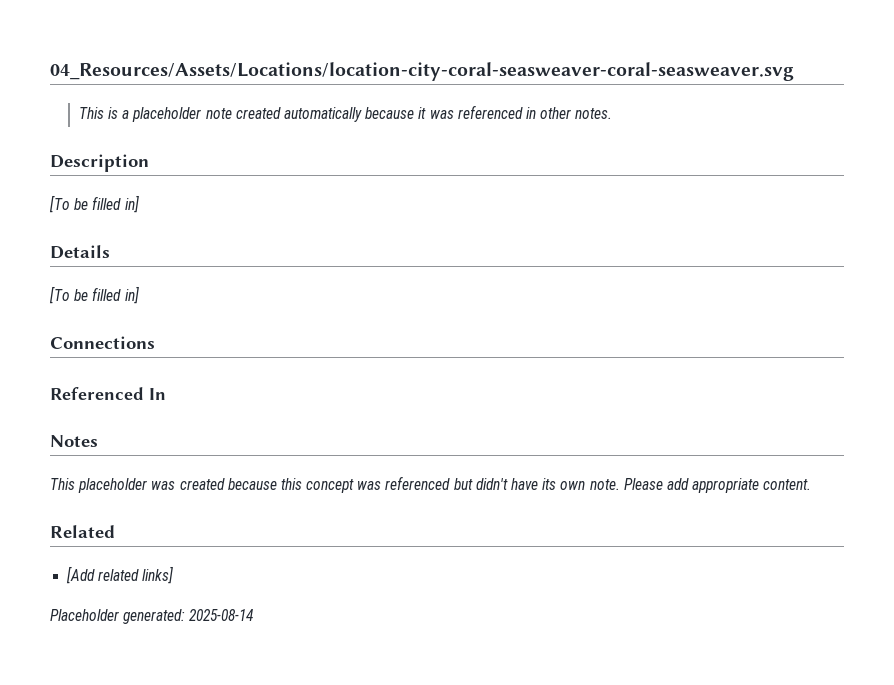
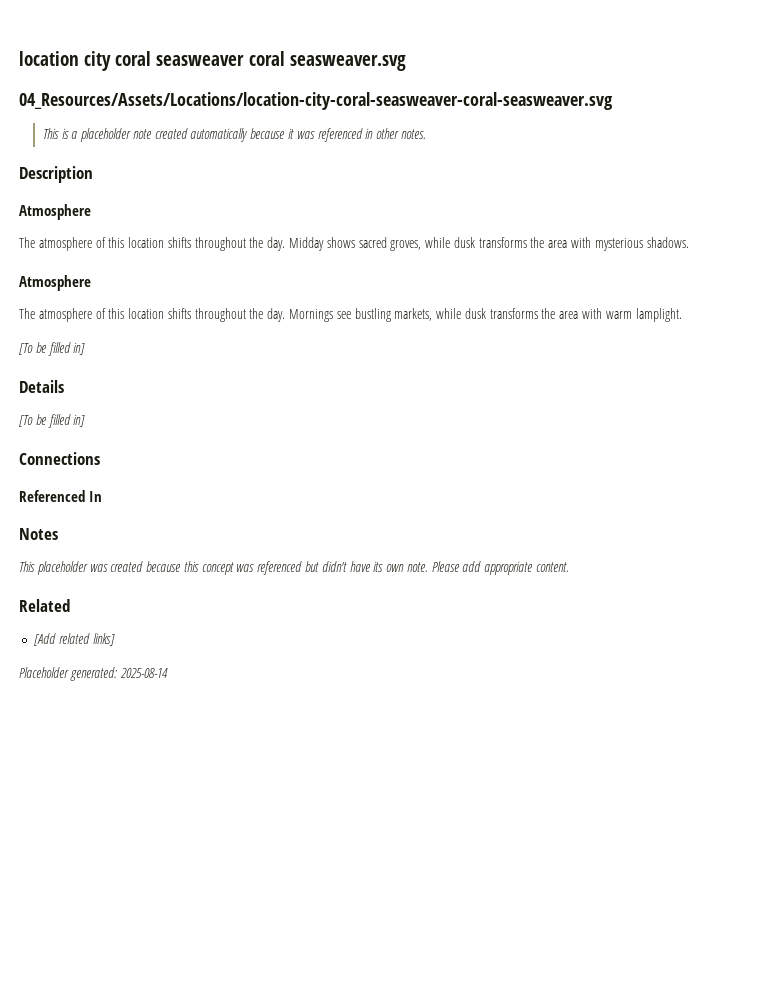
+ location city coral seasweaver coral seasweaver.svg
  Description
+ Atmosphere
+ The atmosphere of this location shifts throughout the day. Midday shows sacred groves, while dusk transforms the area with mysterious shadows.
+ Atmosphere
+ The atmosphere of this location shifts throughout the day. Mornings see bustling markets, while dusk transforms the area with warm lamplight.

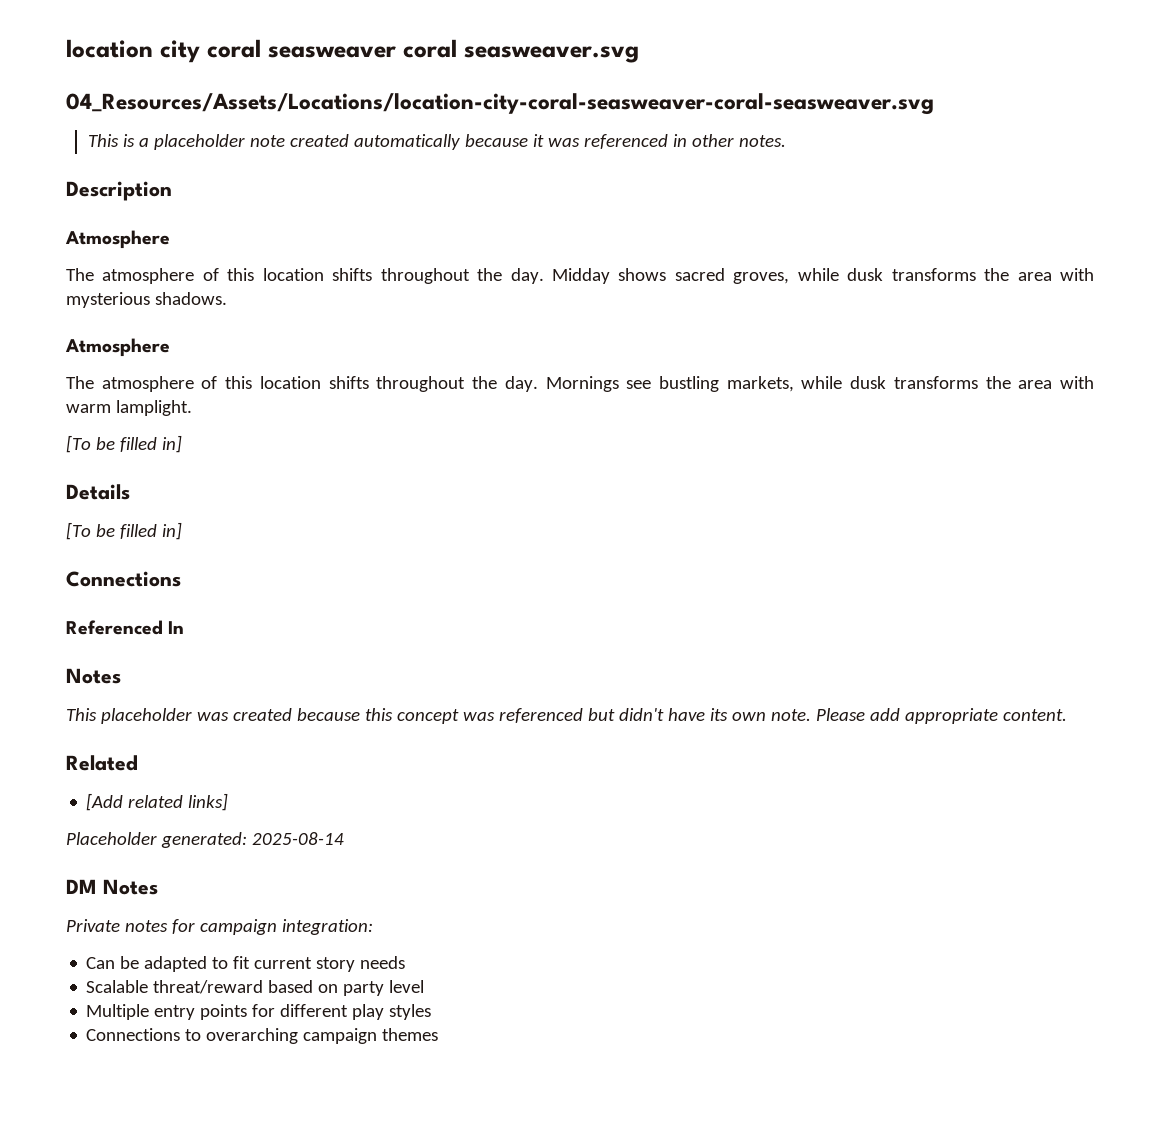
+ DM Notes
+ Private notes for campaign integration:
+ Can be adapted to fit current story needs
+ Scalable threat/reward based on party level
+ Multiple entry points for different play styles
+ Connections to overarching campaign themes

